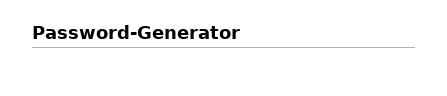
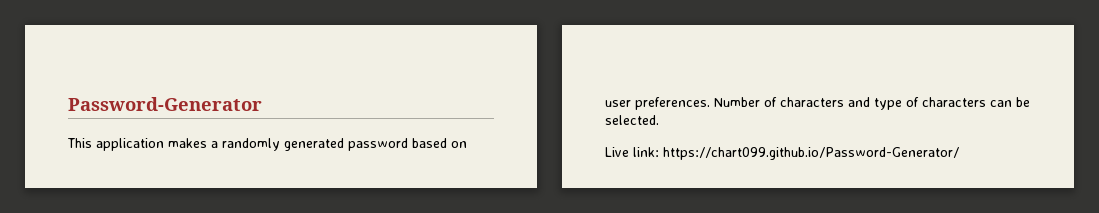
+ This application makes a randomly generated password based on user preferences. Number of characters and type of characters can be selected.
+ Live link: https://chart099.github.io/Password-Generator/

